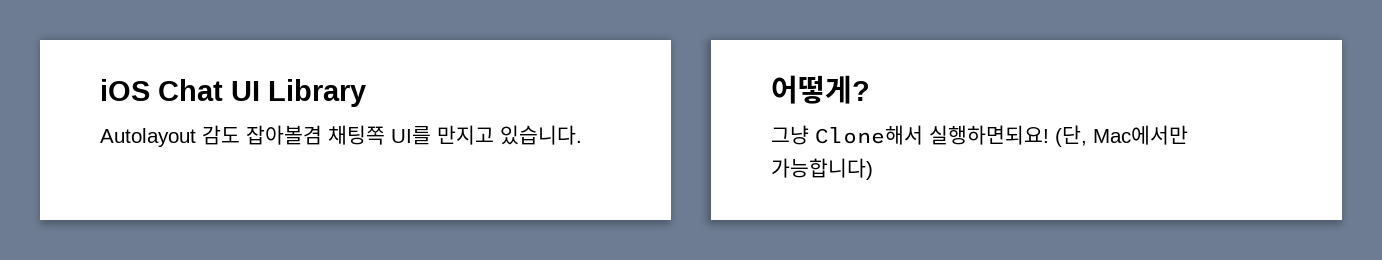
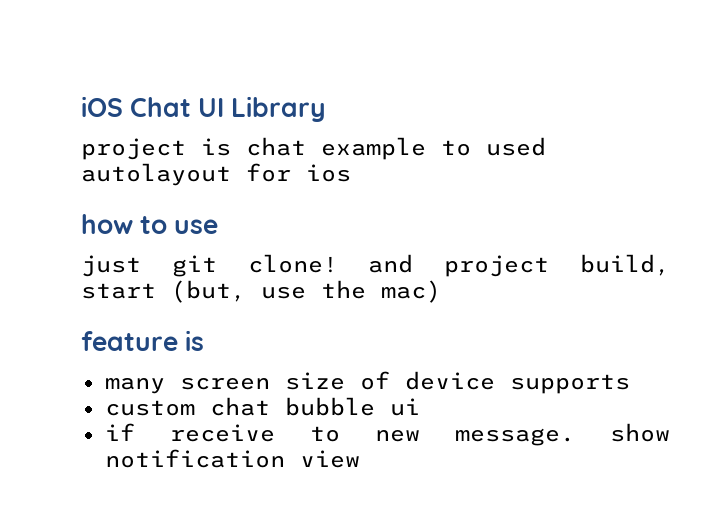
- Autolayout 감도 잡아볼겸 채팅쪽 UI를 만지고 있습니다.
- 어떻게?
- 그냥 Clone해서 실행하면되요! (단, Mac에서만 가능합니다)
+ project is chat example to used autolayout for ios
+ how to use
+ just git clone! and project build, start (but, use the mac)
+ feature is
+ many screen size of device supports
+ custom chat bubble ui
+ if receive to new message. show notification view

